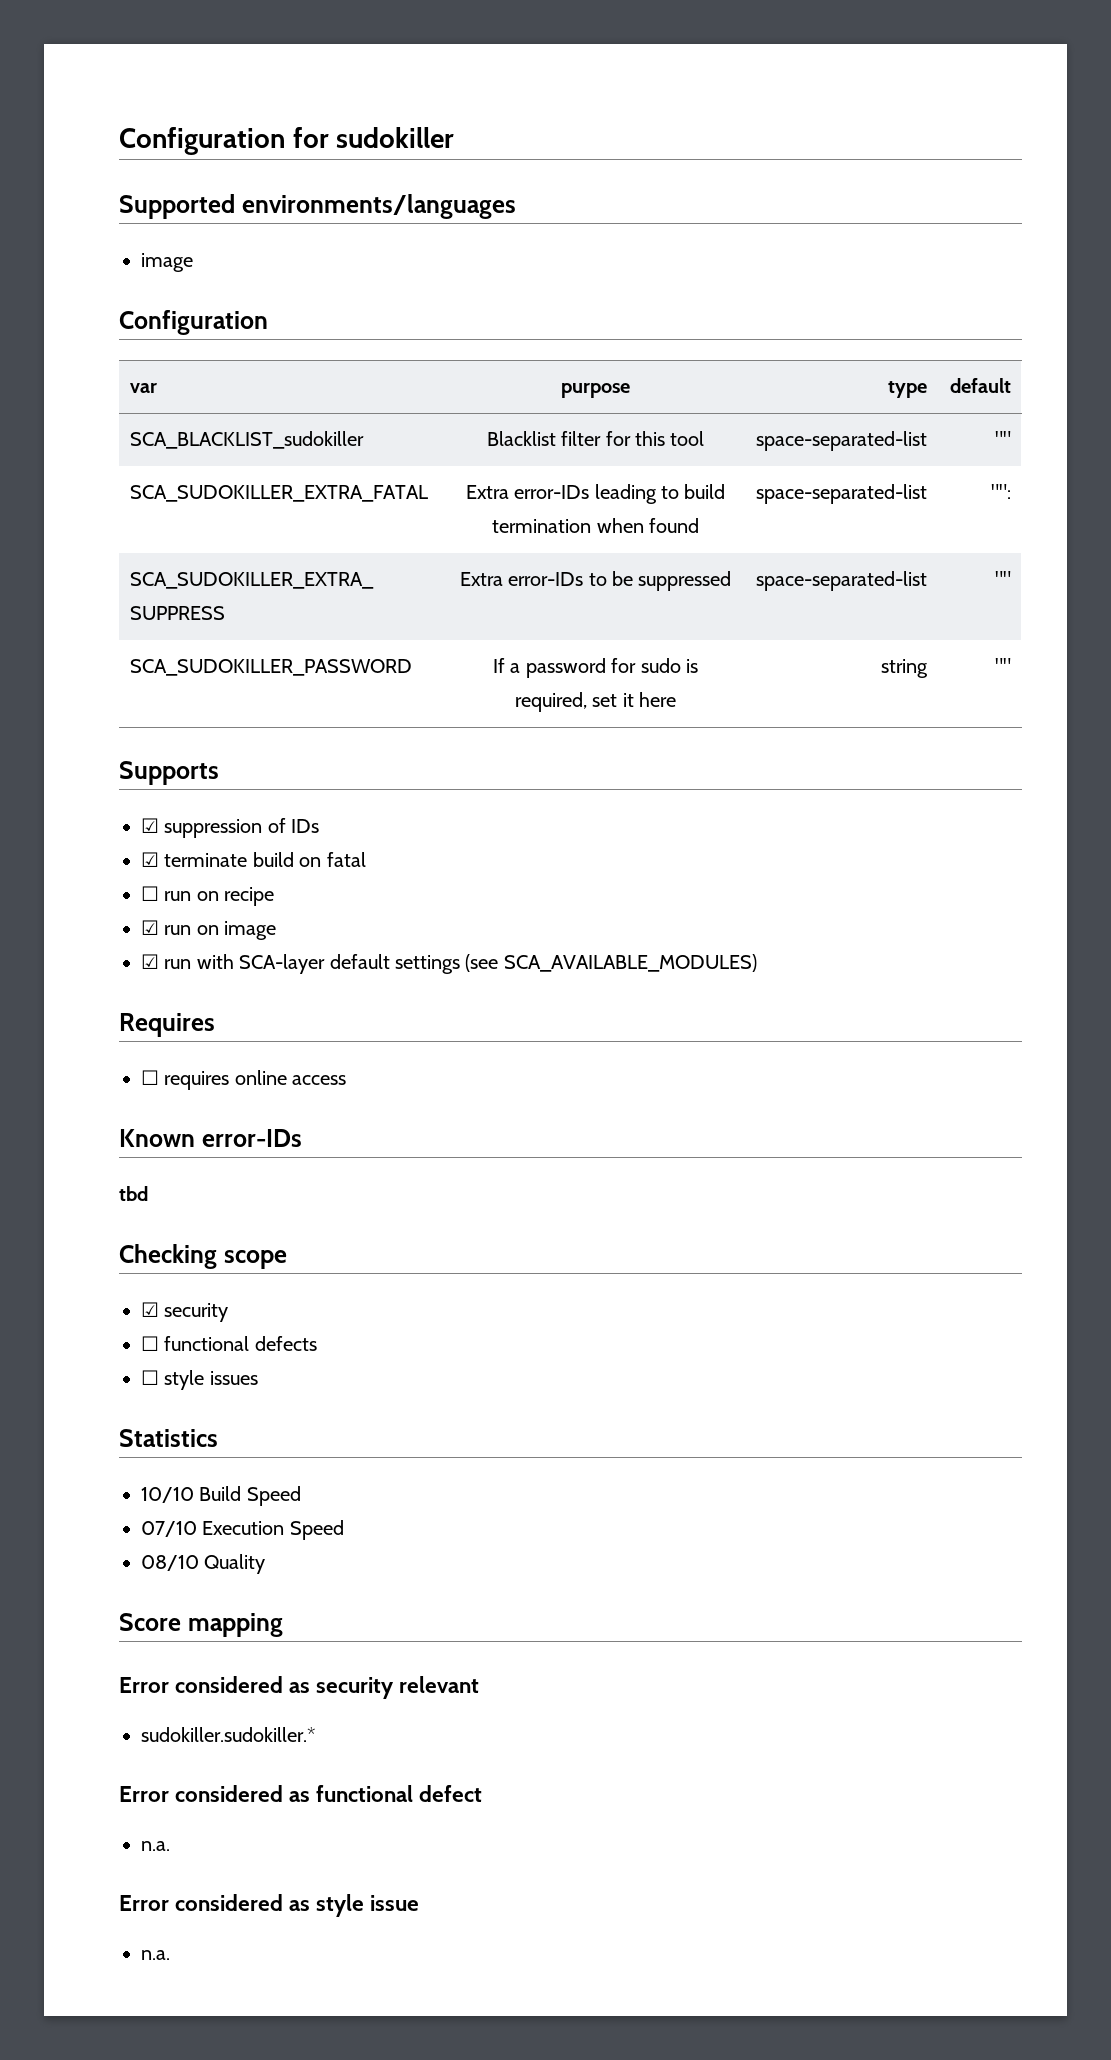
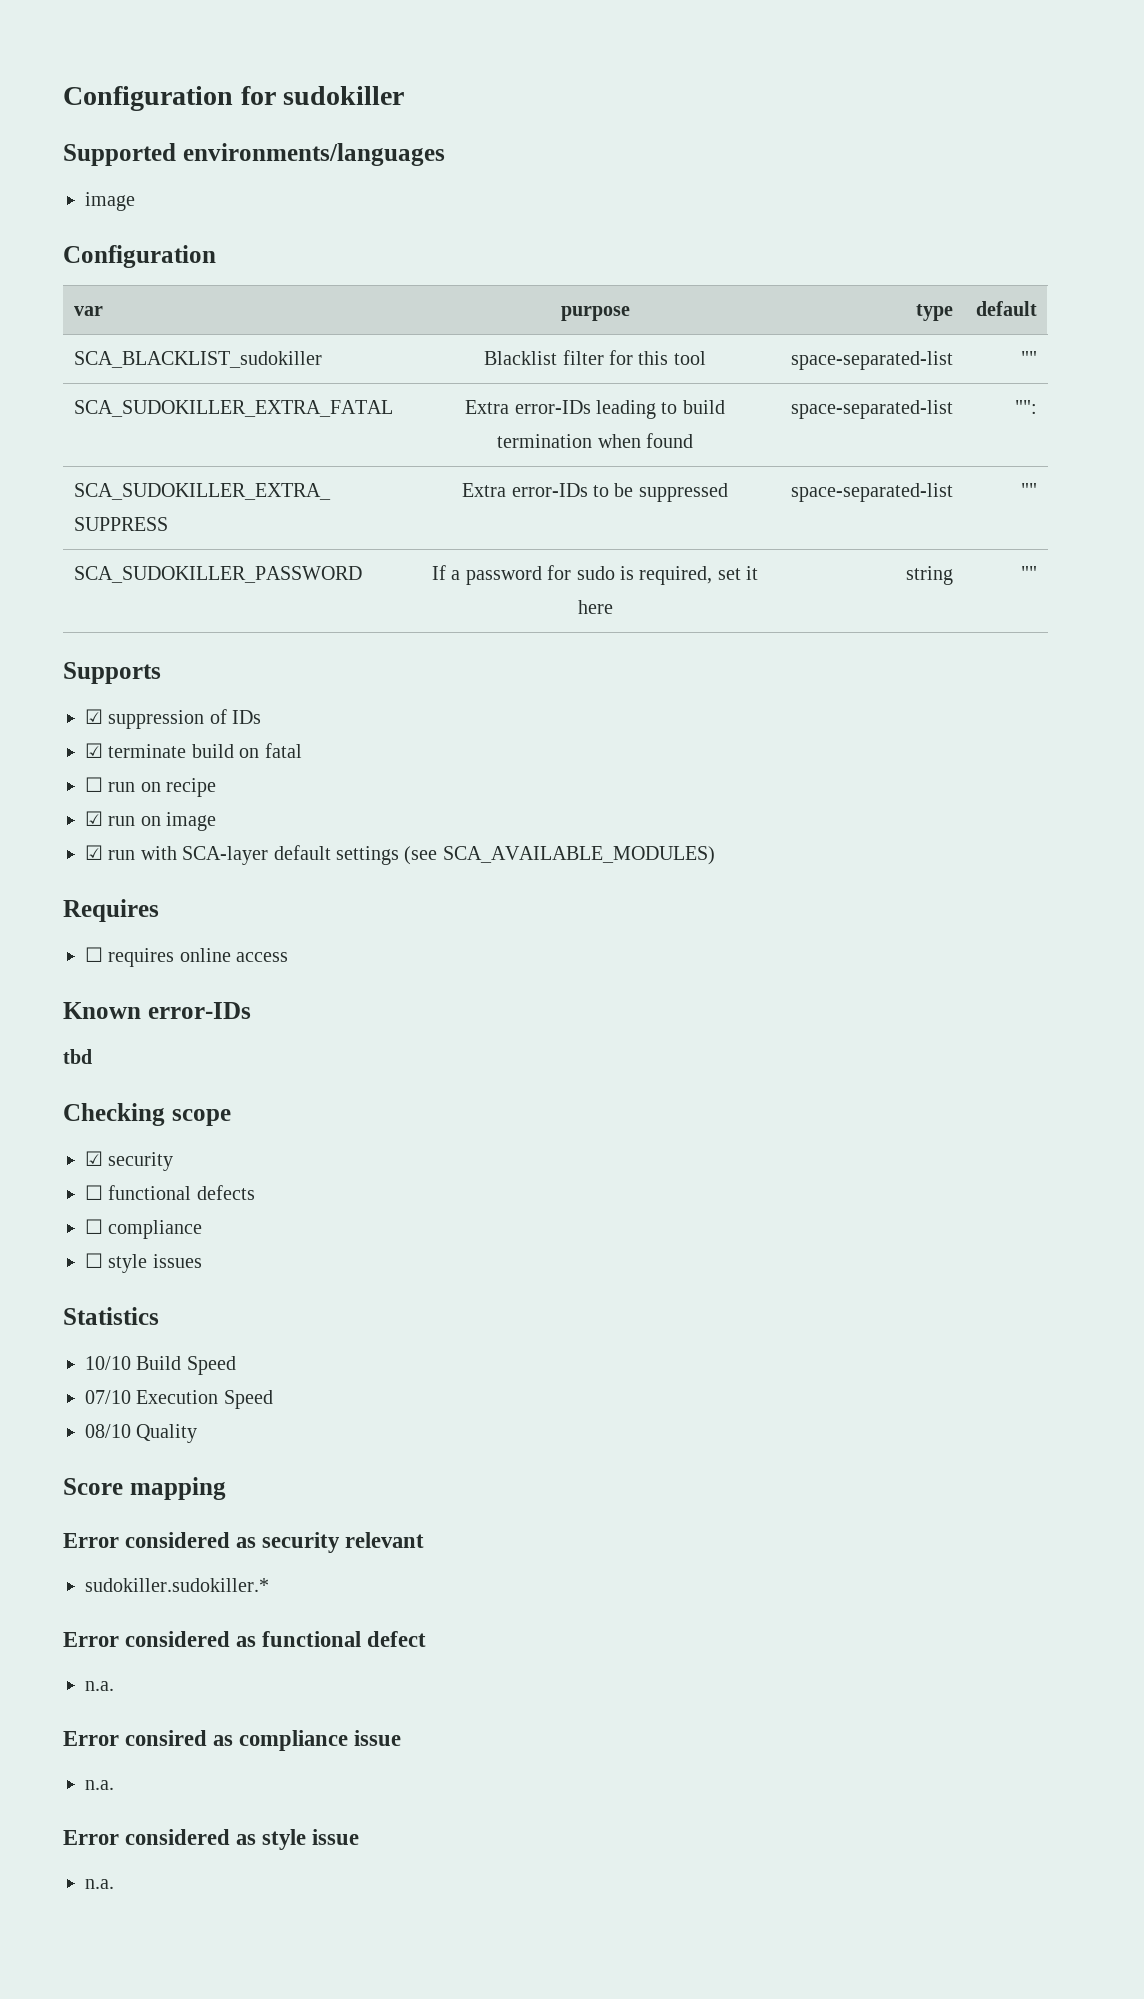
+ ☐ compliance
+ Error consired as compliance issue
+ n.a.

